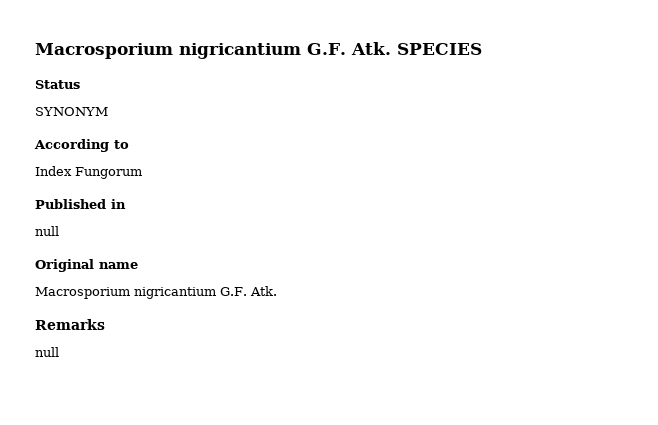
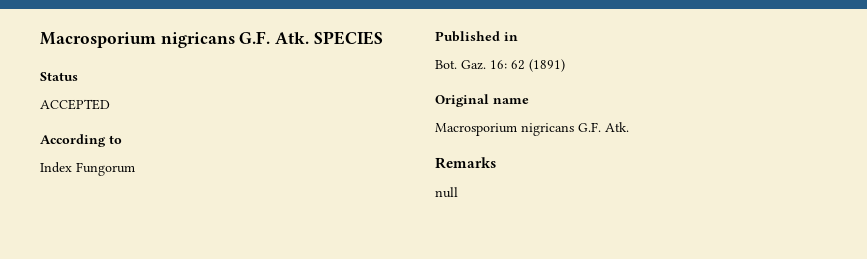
- Macrosporium nigricantium G.F. Atk. SPECIES
+ Macrosporium nigricans G.F. Atk. SPECIES
- SYNONYM
+ ACCEPTED
  Published in
- null
+ Bot. Gaz. 16: 62 (1891)
  Original name
- Macrosporium nigricantium G.F. Atk.
+ Macrosporium nigricans G.F. Atk.

